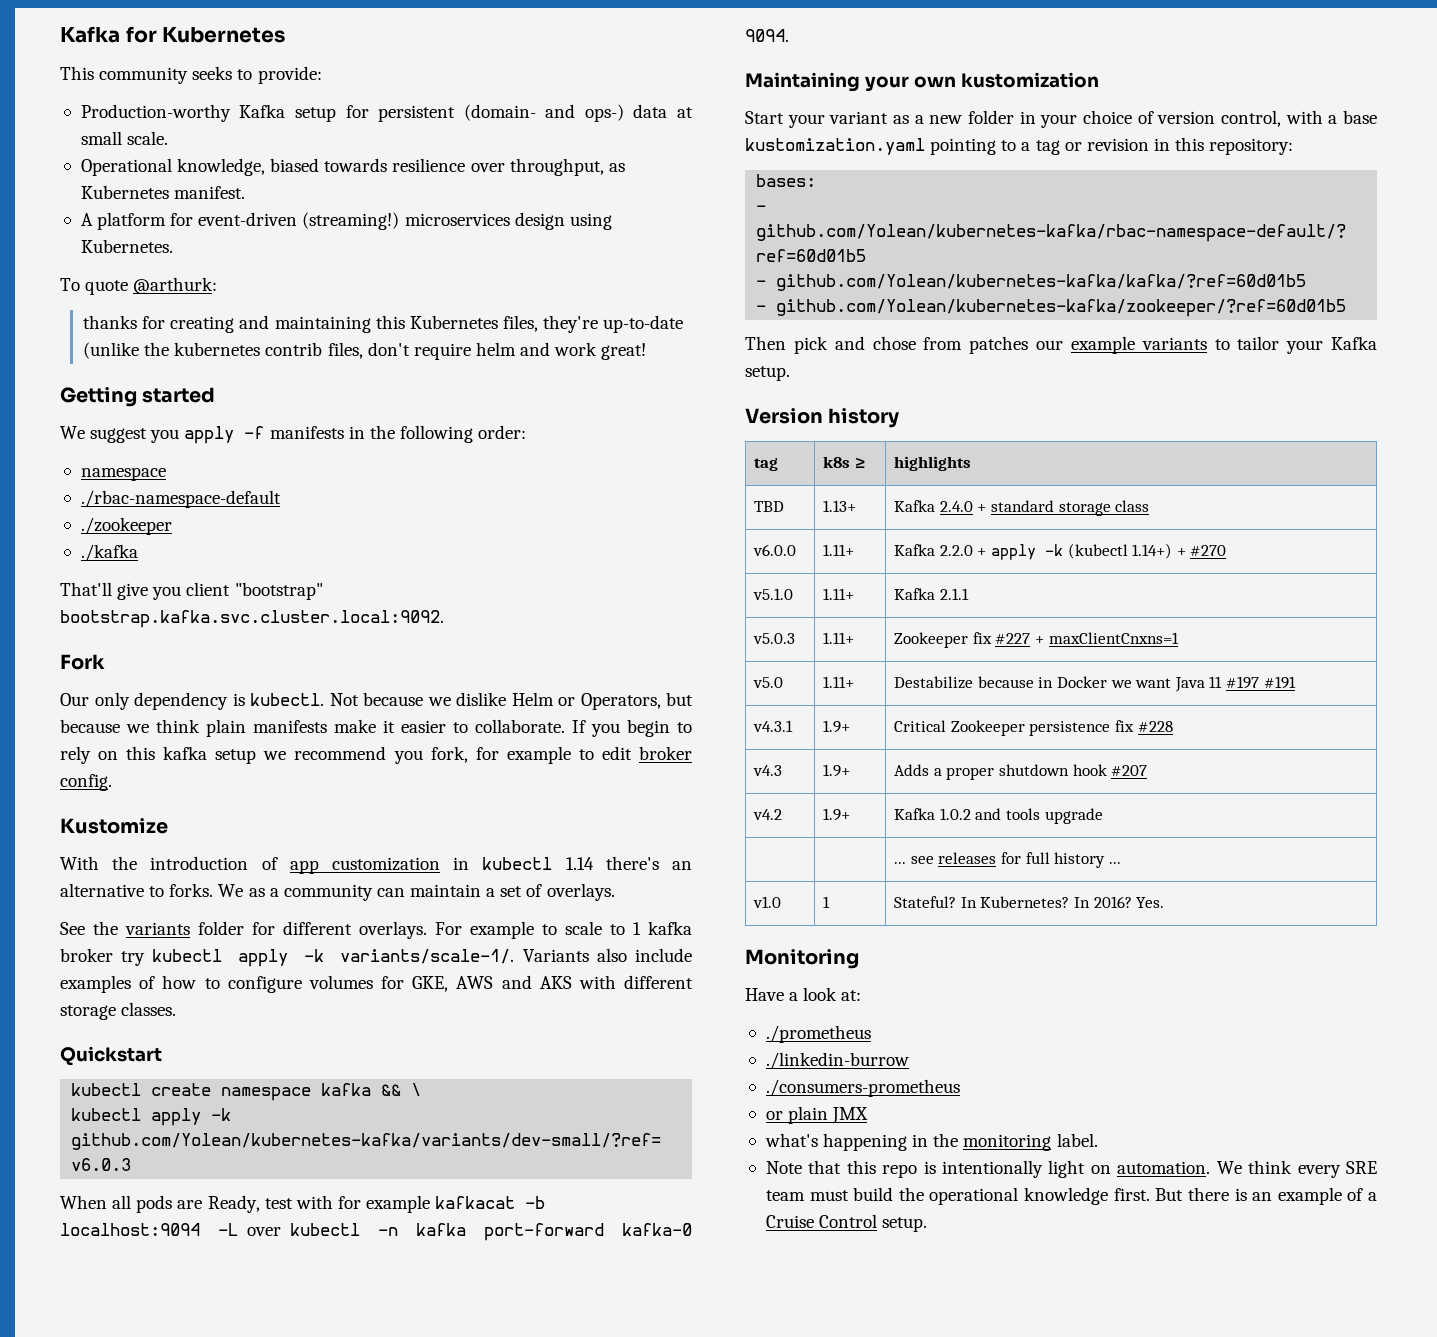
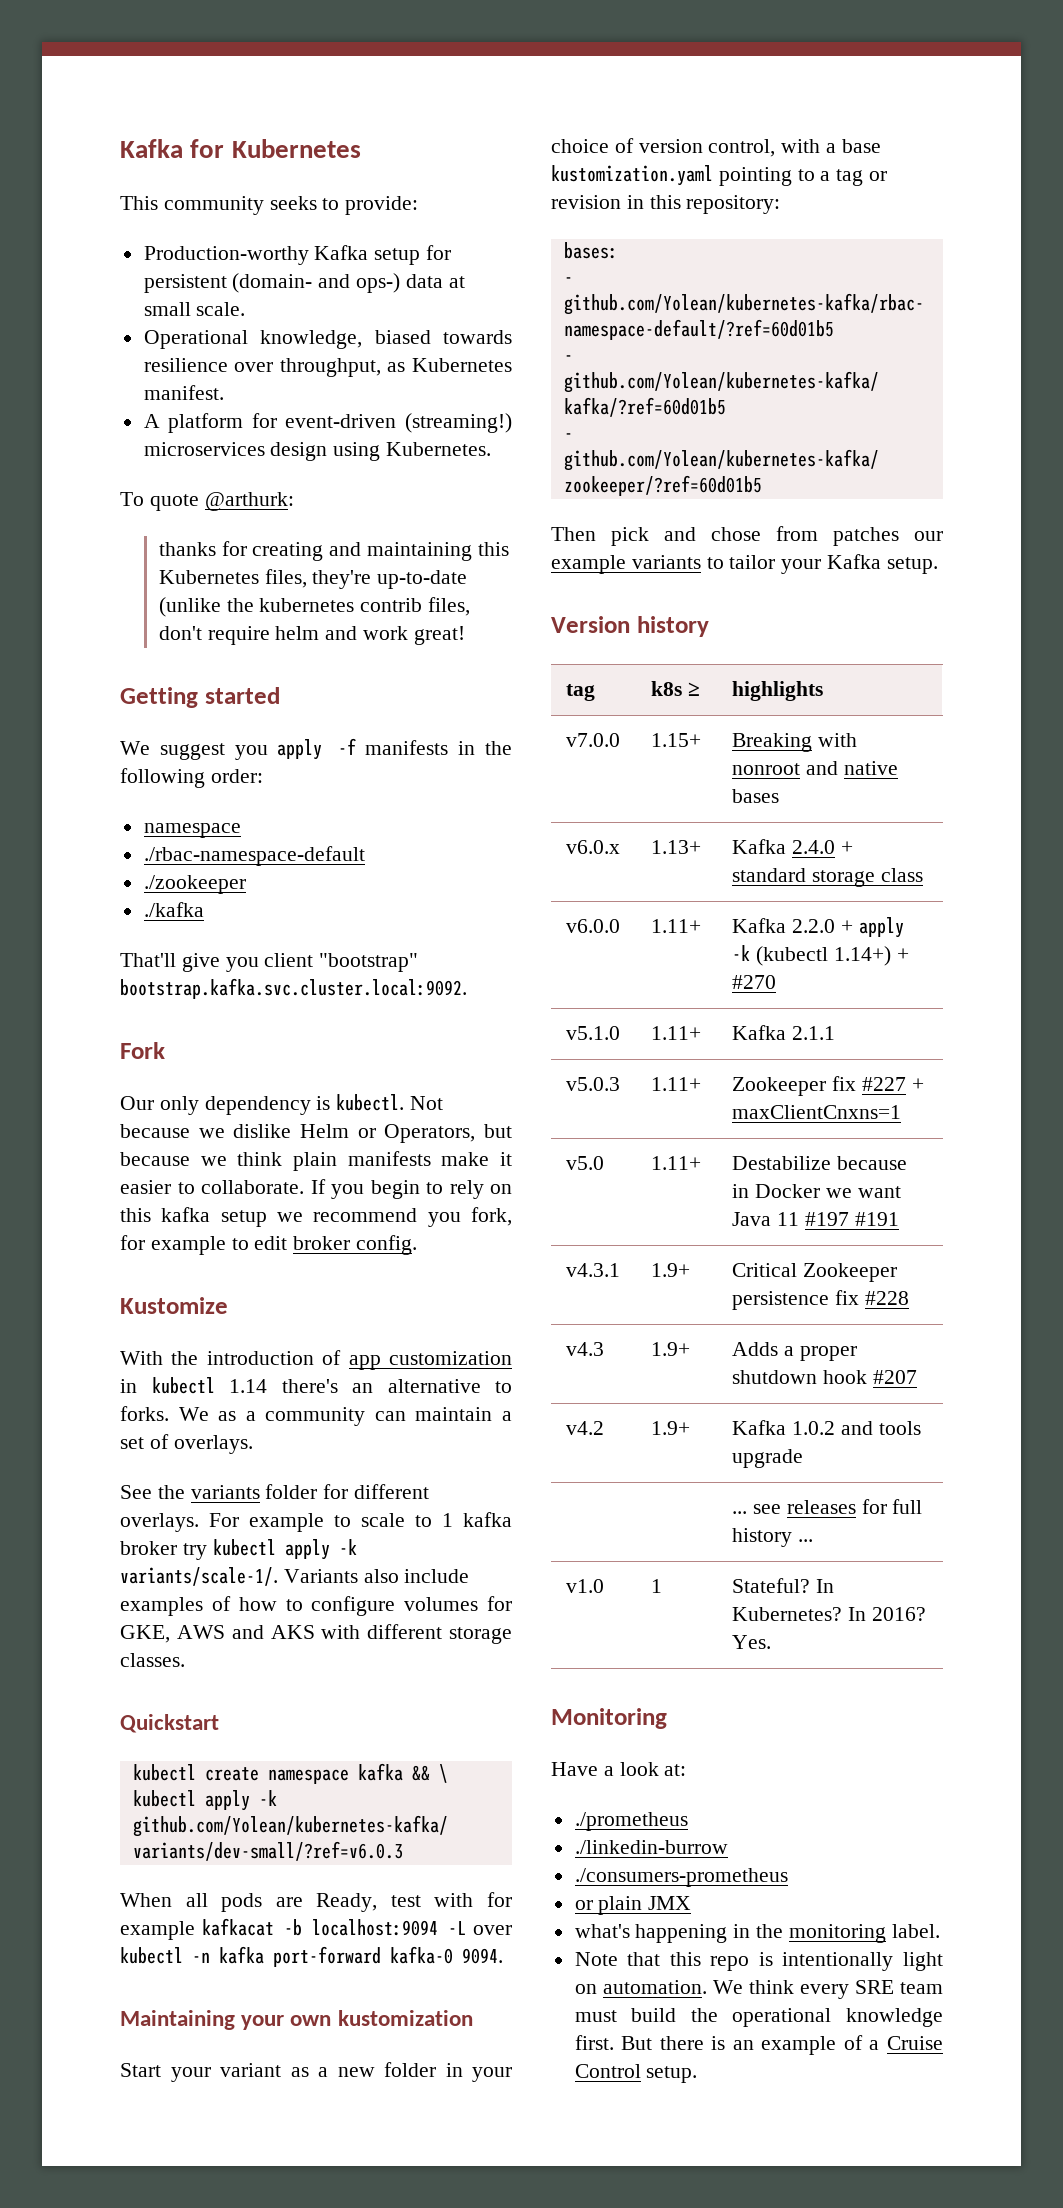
- TBD | 1.13+ | Kafka 2.4.0 + standard storage class
+ v7.0.0 | 1.15+ | Breaking with nonroot and native bases
+ v6.0.x | 1.13+ | Kafka 2.4.0 + standard storage class

